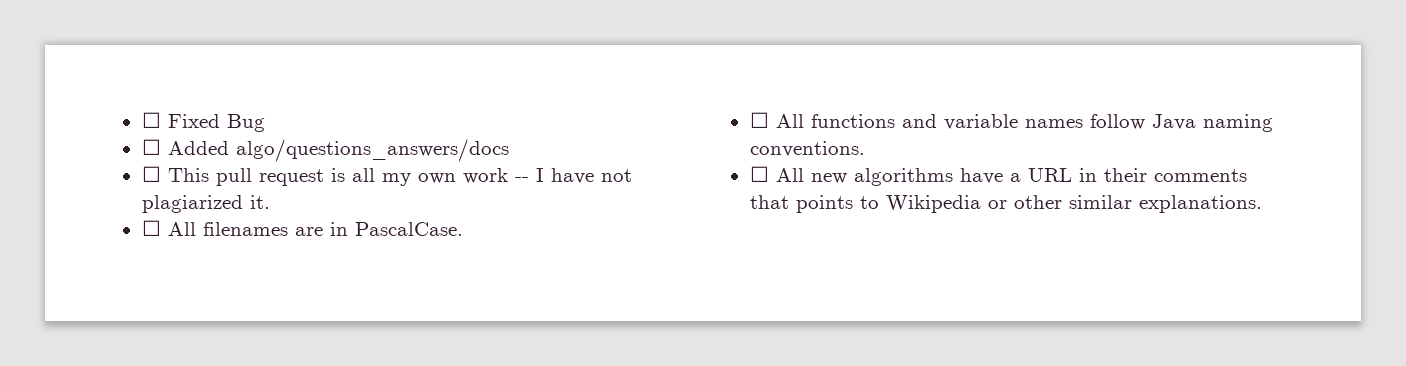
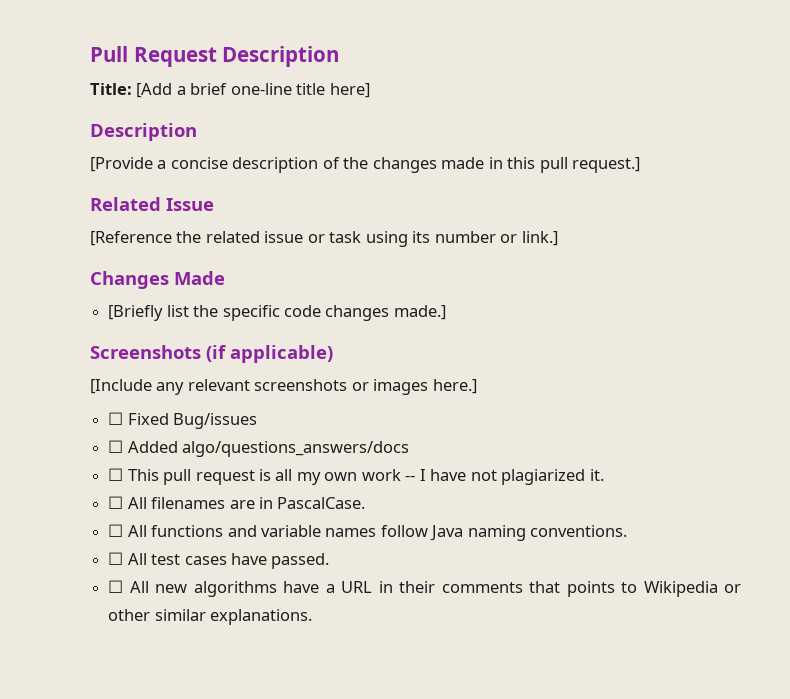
+ Pull Request Description
+ Title: [Add a brief one-line title here]
+ Description
+ [Provide a concise description of the changes made in this pull request.]
+ Related Issue
+ [Reference the related issue or task using its number or link.]
+ Changes Made
+ [Briefly list the specific code changes made.]
+ Screenshots (if applicable)
+ [Include any relevant screenshots or images here.]
- ☐ Fixed Bug
+ ☐ Fixed Bug/issues
+ ☐ All test cases have passed.

